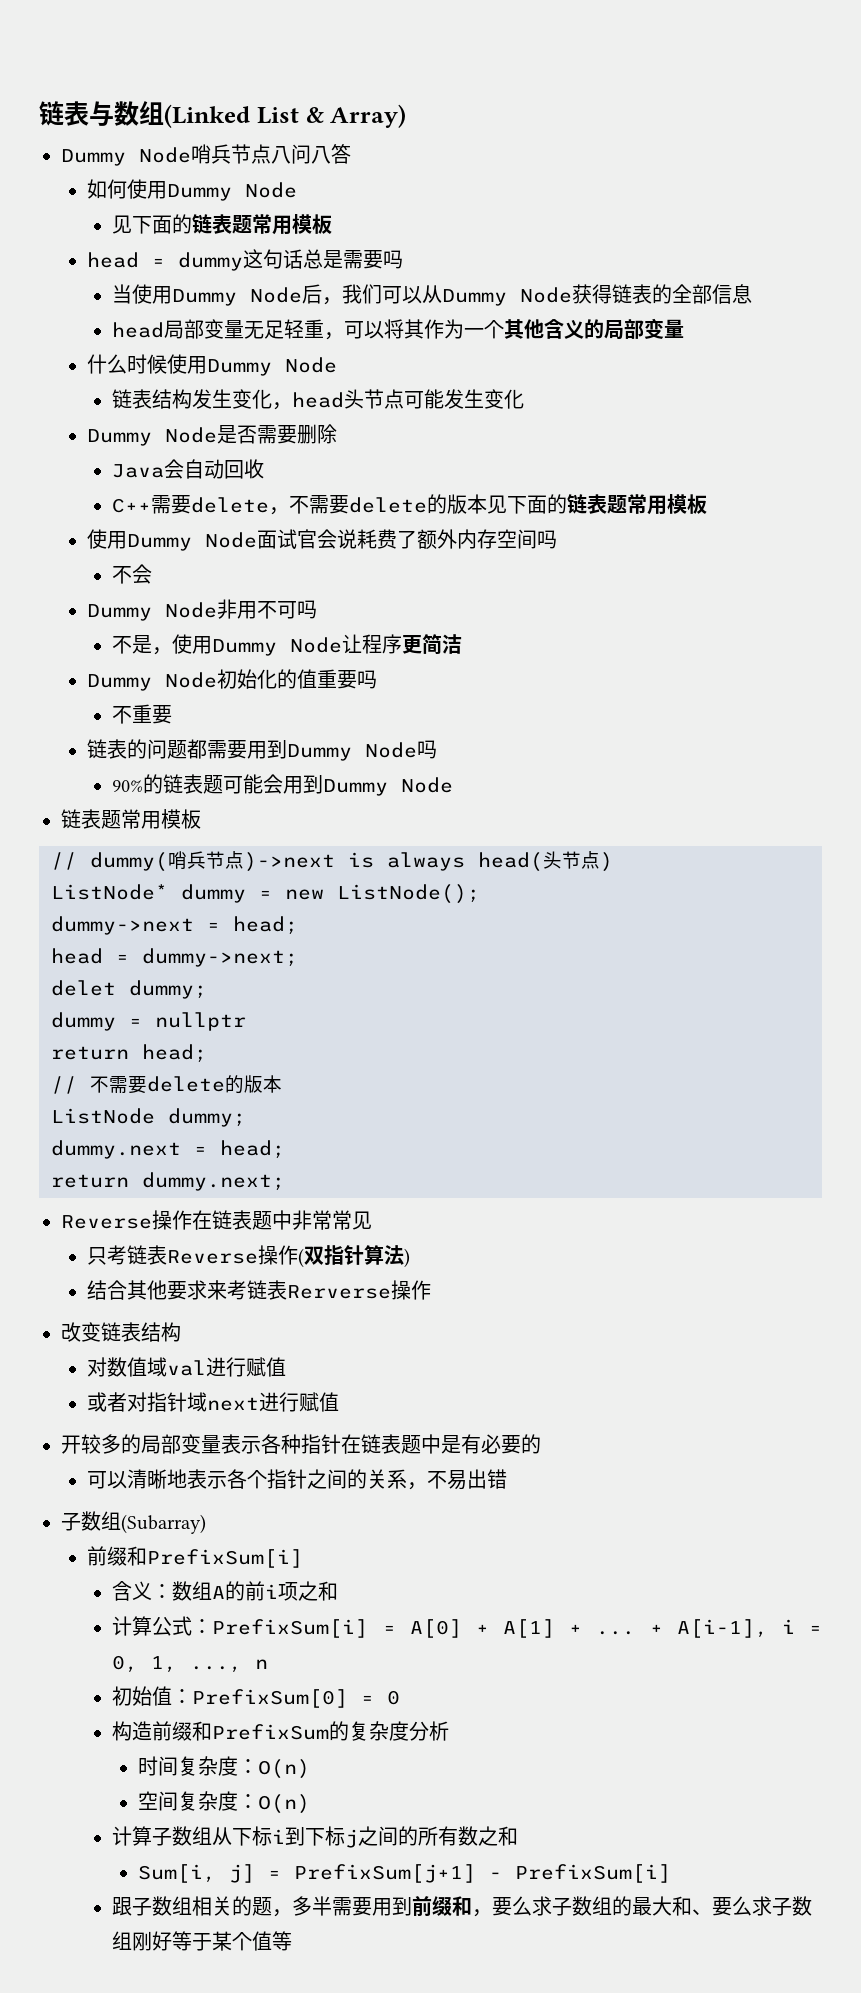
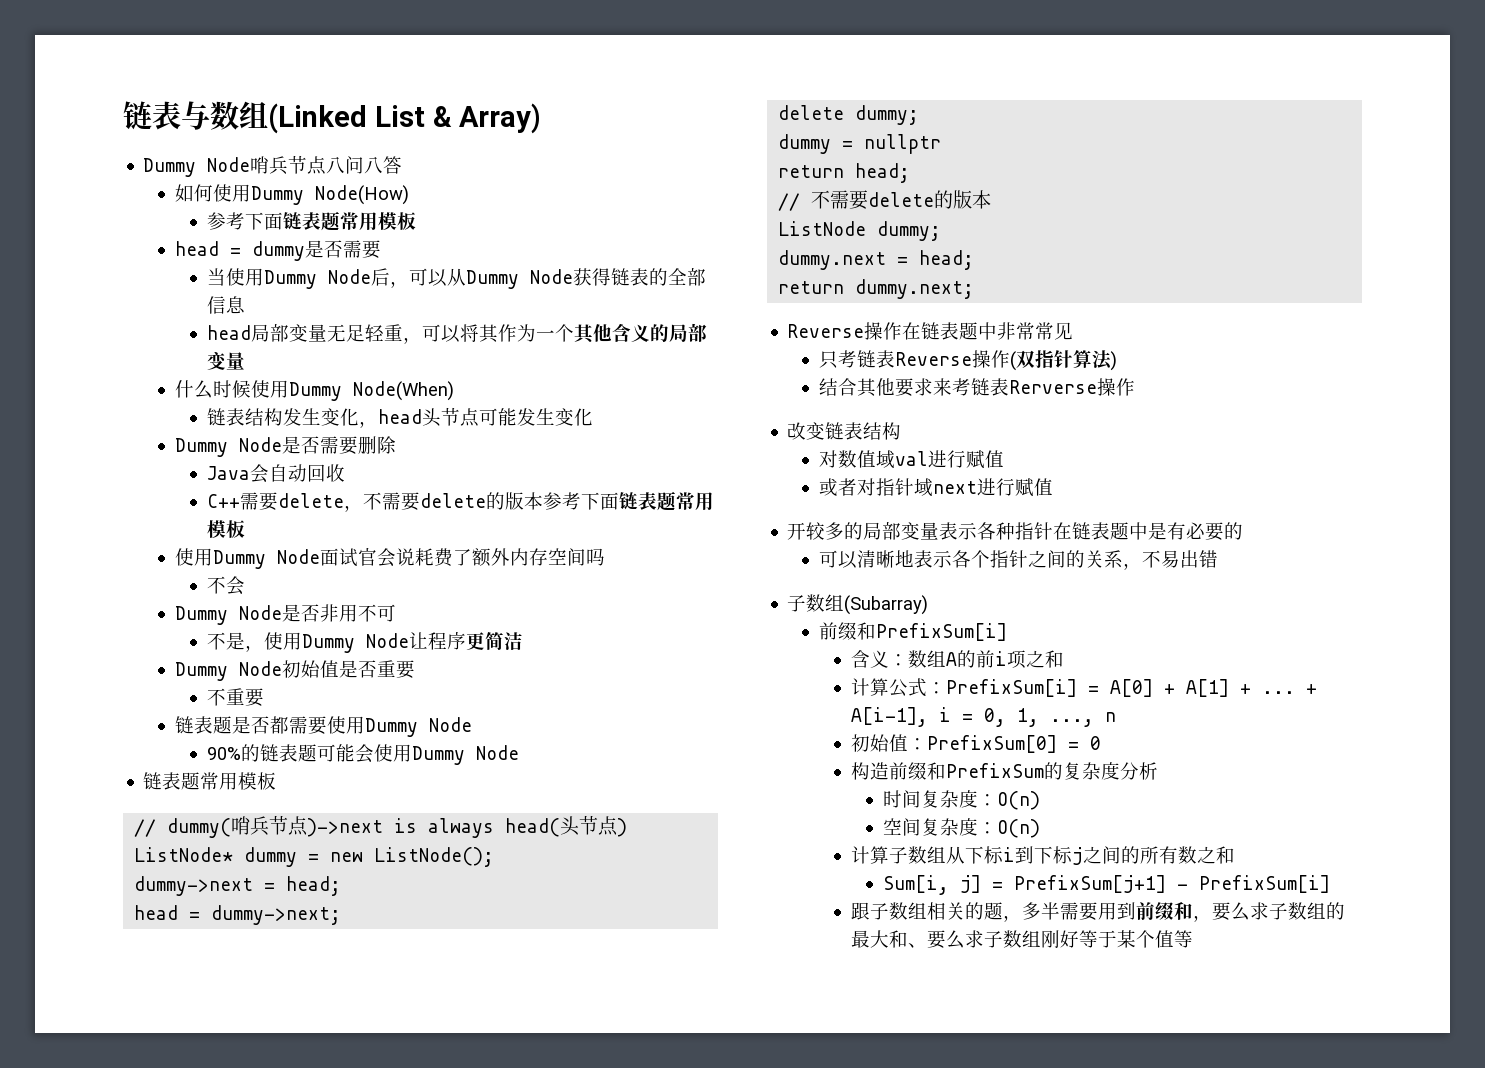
- 如何使用Dummy Node
- 见下面的链表题常用模板
+ 如何使用Dummy Node(How)
+ 参考下面链表题常用模板
- head = dummy这句话总是需要吗
+ head = dummy是否需要
- 当使用Dummy Node后，我们可以从Dummy Node获得链表的全部信息
+ 当使用Dummy Node后，可以从Dummy Node获得链表的全部信息
- 什么时候使用Dummy Node
+ 什么时候使用Dummy Node(When)
- C++需要delete，不需要delete的版本见下面的链表题常用模板
+ C++需要delete，不需要delete的版本参考下面链表题常用模板
- Dummy Node非用不可吗
+ Dummy Node是否非用不可
- Dummy Node初始化的值重要吗
+ Dummy Node初始值是否重要
- 链表的问题都需要用到Dummy Node吗
+ 链表题是否都需要使用Dummy Node
- 90%的链表题可能会用到Dummy Node
+ 90%的链表题可能会使用Dummy Node
- delet dummy;
+ delete dummy;

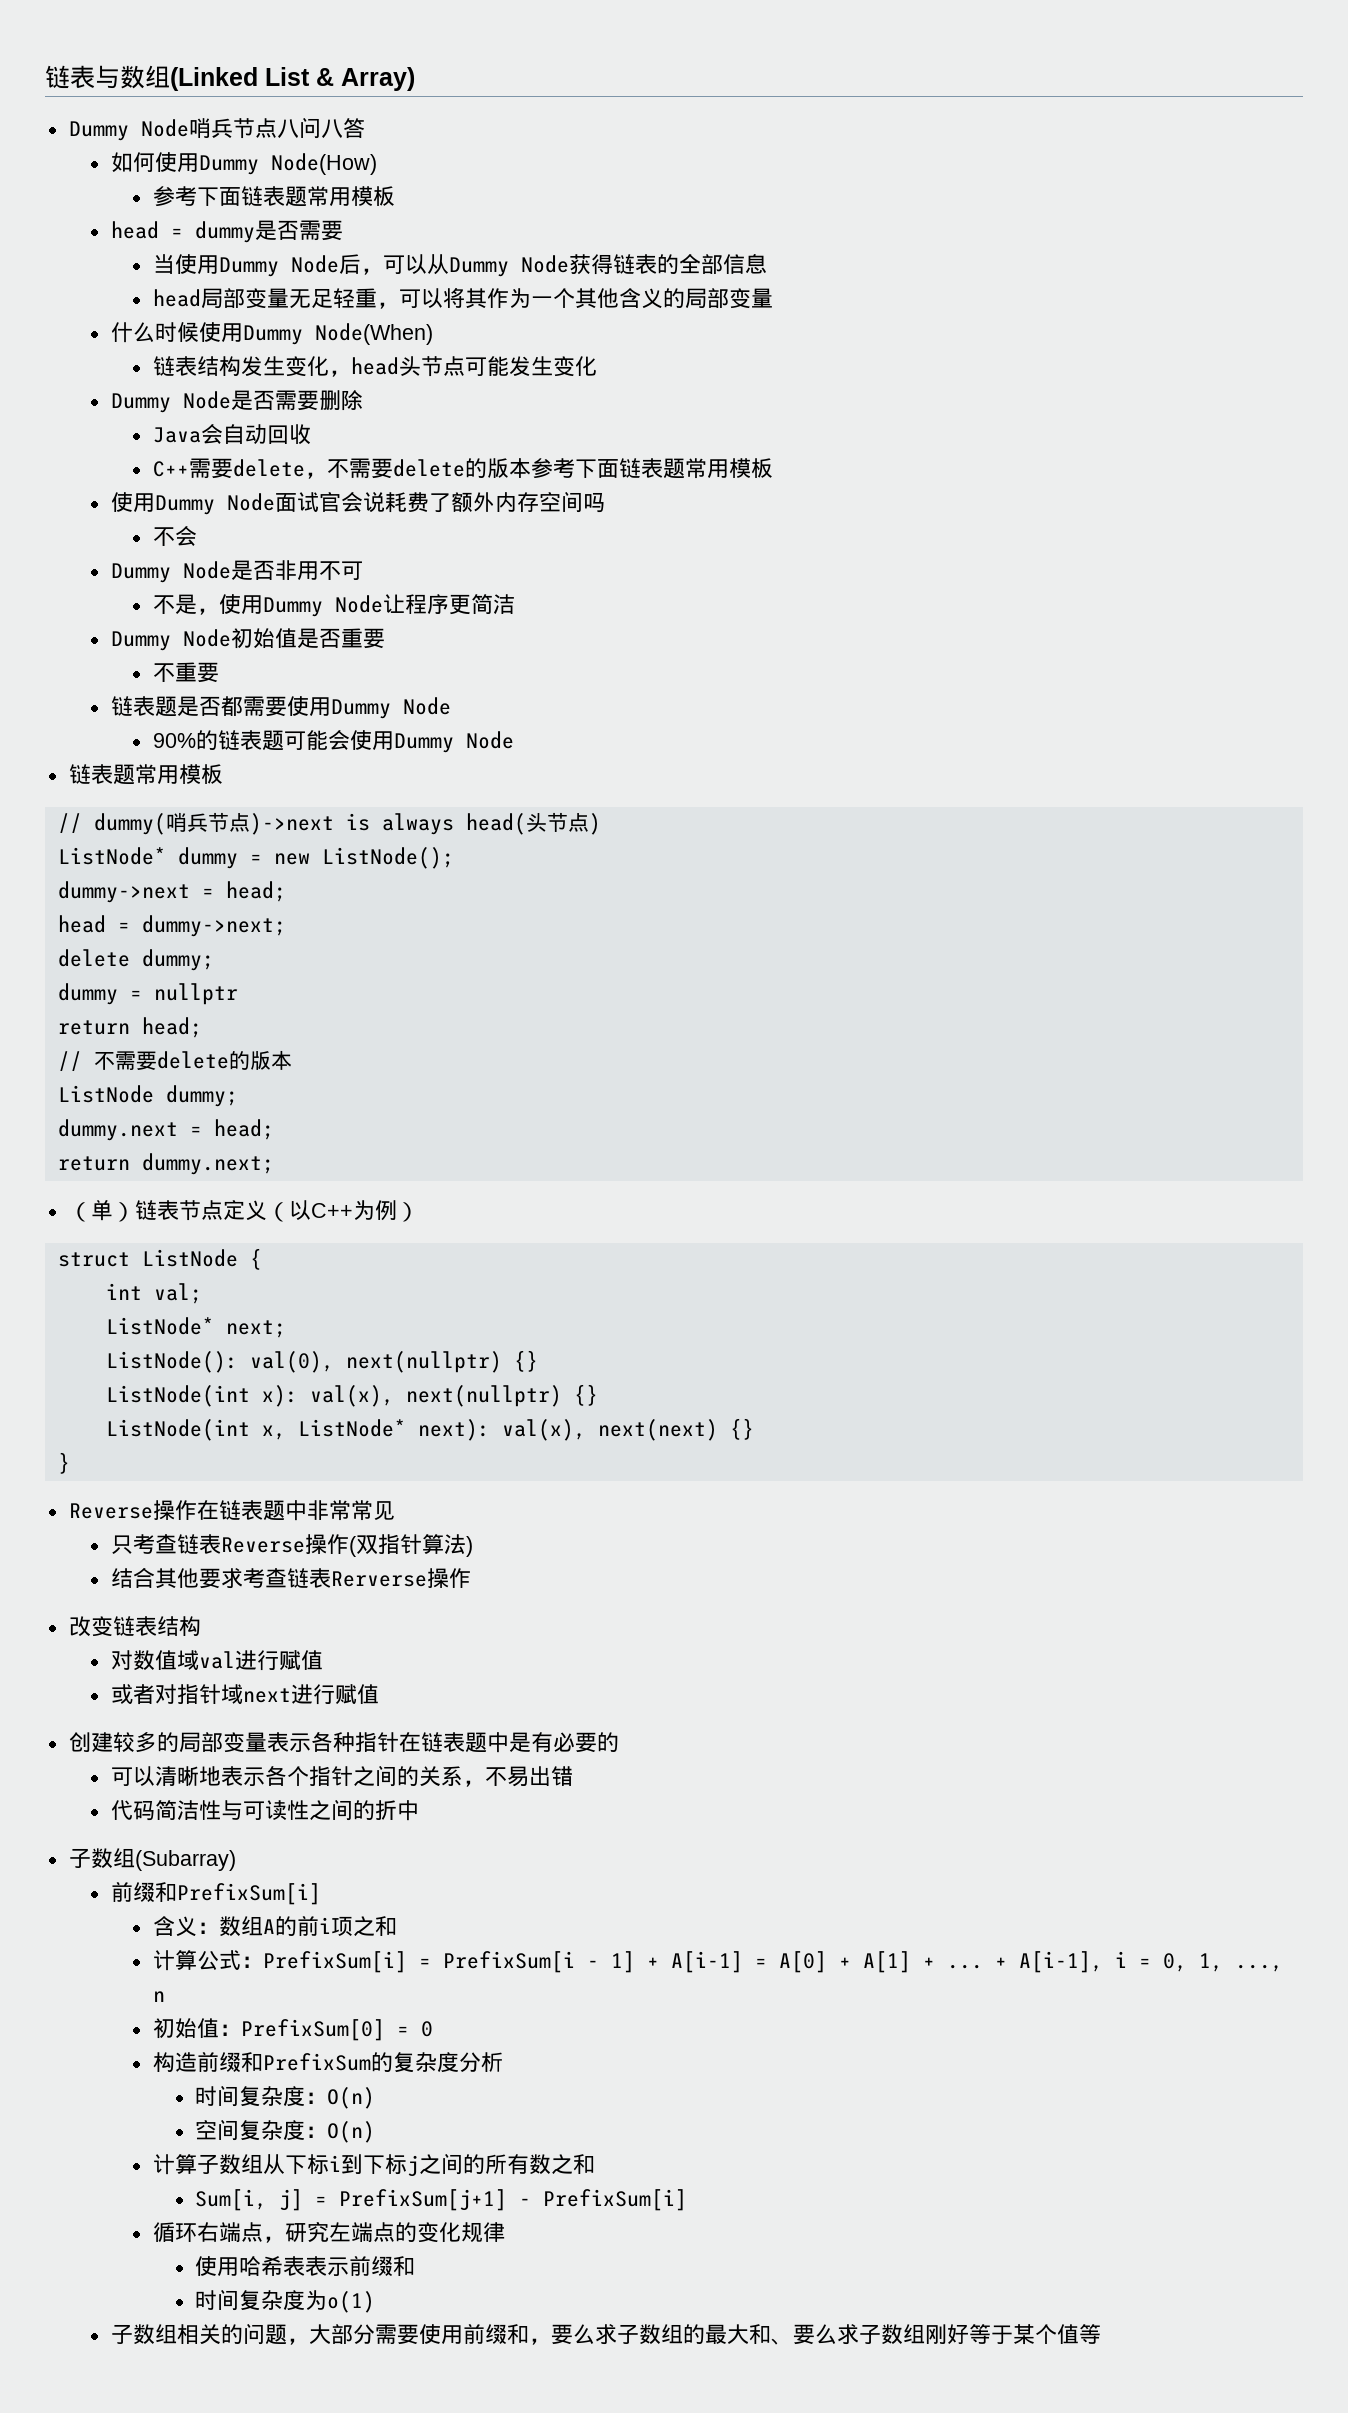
+ （单）链表节点定义（以C++为例）
+ struct ListNode {
+ int val;
+ ListNode* next;
+ ListNode(): val(0), next(nullptr) {}
+ ListNode(int x): val(x), next(nullptr) {}
+ ListNode(int x, ListNode* next): val(x), next(next) {}
+ }
- 只考链表Reverse操作(双指针算法)
+ 只考查链表Reverse操作(双指针算法)
- 结合其他要求来考链表Rerverse操作
+ 结合其他要求考查链表Rerverse操作
- 开较多的局部变量表示各种指针在链表题中是有必要的
+ 创建较多的局部变量表示各种指针在链表题中是有必要的
+ 代码简洁性与可读性之间的折中
- 计算公式：PrefixSum[i] = A[0] + A[1] + ...
+ 计算公式：PrefixSum[i] = PrefixSum[i - 1] + A[i-1] = A[0] + A[1] + ...
- 跟子数组相关的题，多半需要用到前缀和，要么求子数组的最大和、要么求子数组刚好等于某个值等
+ 循环右端点，研究左端点的变化规律
+ 使用哈希表表示前缀和
+ 时间复杂度为o(1)
+ 子数组相关的问题，大部分需要使用前缀和，要么求子数组的最大和、要么求子数组刚好等于某个值等

